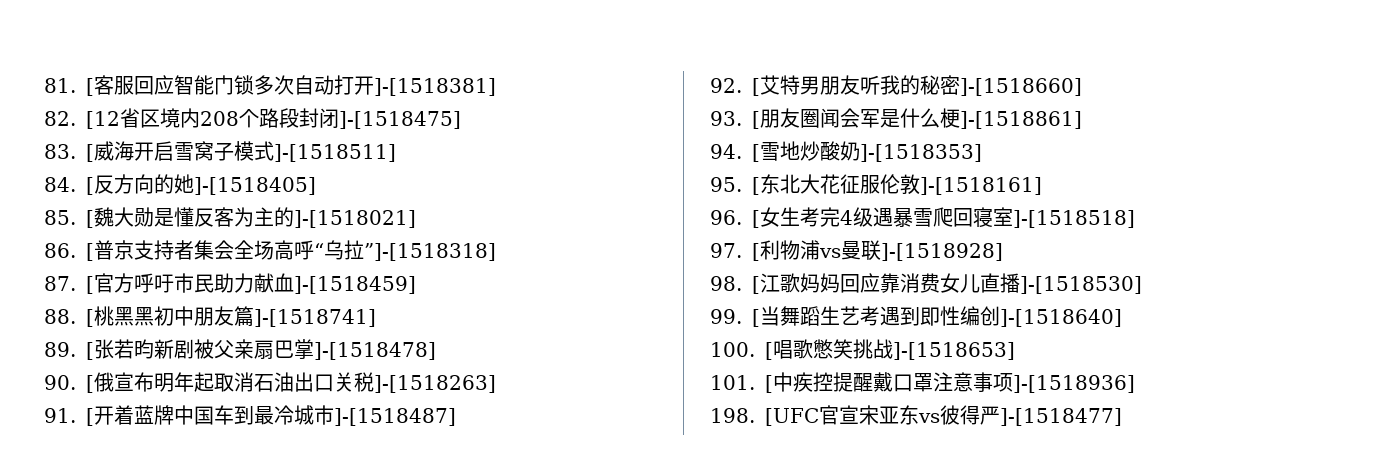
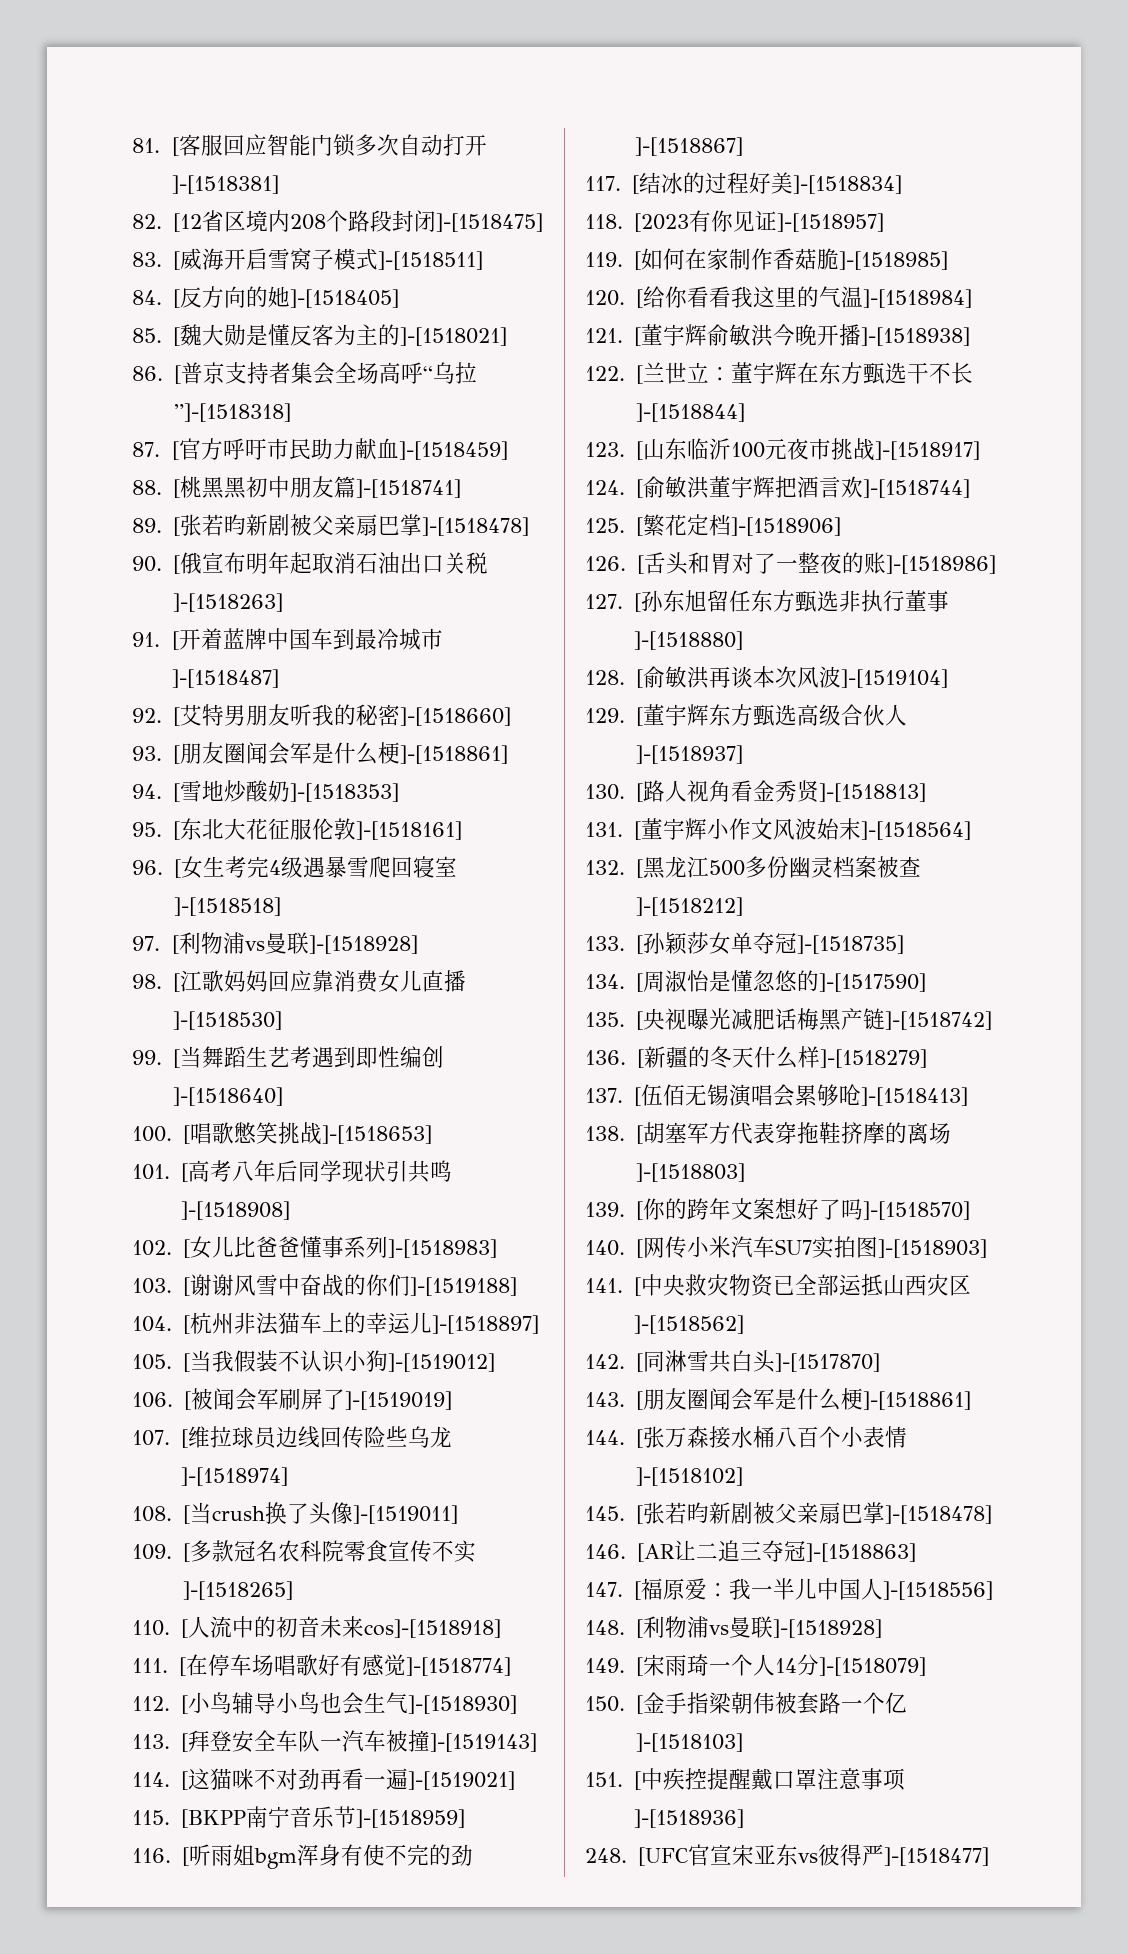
- 101. [中疾控提醒戴口罩注意事项]-[1518936]
+ 101. [高考八年后同学现状引共鸣]-[1518908]
+ 102. [女儿比爸爸懂事系列]-[1518983]
+ 103. [谢谢风雪中奋战的你们]-[1519188]
+ 104. [杭州非法猫车上的幸运儿]-[1518897]
+ 105. [当我假装不认识小狗]-[1519012]
+ 106. [被闻会军刷屏了]-[1519019]
+ 107. [维拉球员边线回传险些乌龙]-[1518974]
+ 108. [当crush换了头像]-[1519011]
+ 109. [多款冠名农科院零食宣传不实]-[1518265]
+ 110. [人流中的初音未来cos]-[1518918]
+ 111. [在停车场唱歌好有感觉]-[1518774]
+ 112. [小鸟辅导小鸟也会生气]-[1518930]
+ 113. [拜登安全车队一汽车被撞]-[1519143]
+ 114. [这猫咪不对劲再看一遍]-[1519021]
+ 115. [BKPP南宁音乐节]-[1518959]
+ 116. [听雨姐bgm浑身有使不完的劲]-[1518867]
+ 117. [结冰的过程好美]-[1518834]
+ 118. [2023有你见证]-[1518957]
+ 119. [如何在家制作香菇脆]-[1518985]
+ 120. [给你看看我这里的气温]-[1518984]
+ 121. [董宇辉俞敏洪今晚开播]-[1518938]
+ 122. [兰世立：董宇辉在东方甄选干不长]-[1518844]
+ 123. [山东临沂100元夜市挑战]-[1518917]
+ 124. [俞敏洪董宇辉把酒言欢]-[1518744]
+ 125. [繁花定档]-[1518906]
+ 126. [舌头和胃对了一整夜的账]-[1518986]
+ 127. [孙东旭留任东方甄选非执行董事]-[1518880]
+ 128. [俞敏洪再谈本次风波]-[1519104]
+ 129. [董宇辉东方甄选高级合伙人]-[1518937]
+ 130. [路人视角看金秀贤]-[1518813]
+ 131. [董宇辉小作文风波始末]-[1518564]
+ 132. [黑龙江500多份幽灵档案被查]-[1518212]
+ 133. [孙颖莎女单夺冠]-[1518735]
+ 134. [周淑怡是懂忽悠的]-[1517590]
+ 135. [央视曝光减肥话梅黑产链]-[1518742]
+ 136. [新疆的冬天什么样]-[1518279]
+ 137. [伍佰无锡演唱会累够呛]-[1518413]
+ 138. [胡塞军方代表穿拖鞋挤摩的离场]-[1518803]
+ 139. [你的跨年文案想好了吗]-[1518570]
+ 140. [网传小米汽车SU7实拍图]-[1518903]
+ 141. [中央救灾物资已全部运抵山西灾区]-[1518562]
+ 142. [同淋雪共白头]-[1517870]
+ 143. [朋友圈闻会军是什么梗]-[1518861]
+ 144. [张万森接水桶八百个小表情]-[1518102]
+ 145. [张若昀新剧被父亲扇巴掌]-[1518478]
+ 146. [AR让二追三夺冠]-[1518863]
+ 147. [福原爱：我一半儿中国人]-[1518556]
+ 148. [利物浦vs曼联]-[1518928]
+ 149. [宋雨琦一个人14分]-[1518079]
+ 150. [金手指梁朝伟被套路一个亿]-[1518103]
+ 151. [中疾控提醒戴口罩注意事项]-[1518936]
- 198. [UFC官宣宋亚东vs彼得严]-[1518477]
+ 248. [UFC官宣宋亚东vs彼得严]-[1518477]

